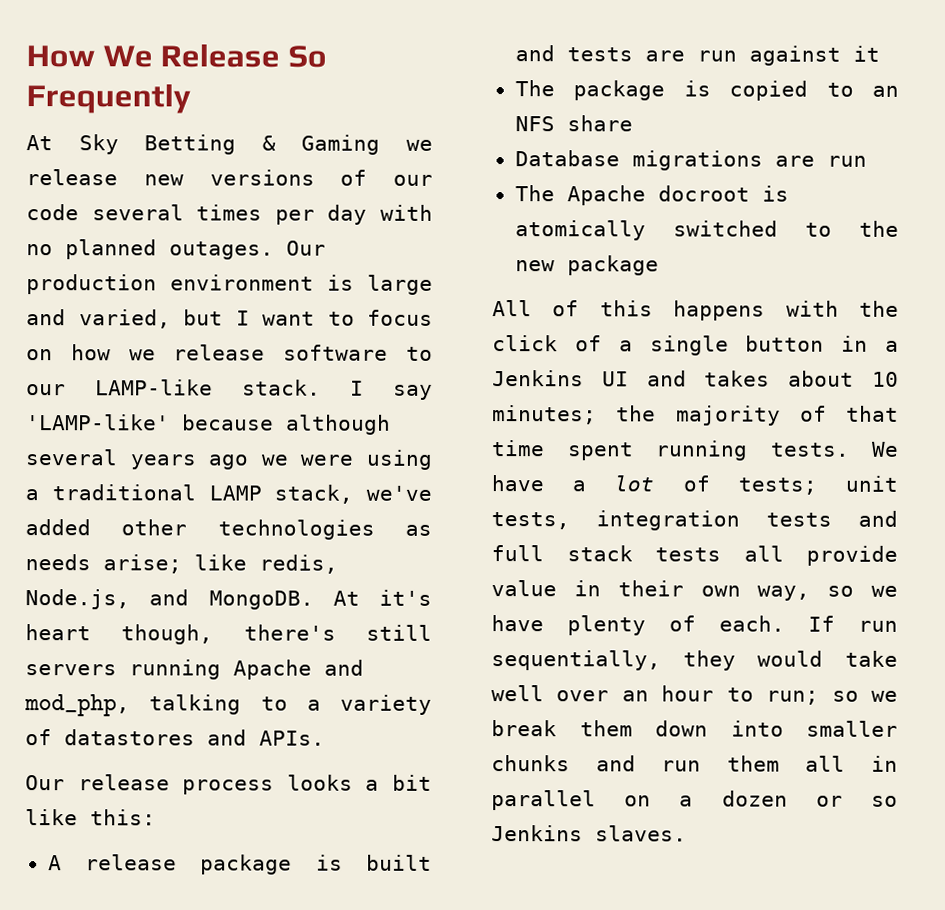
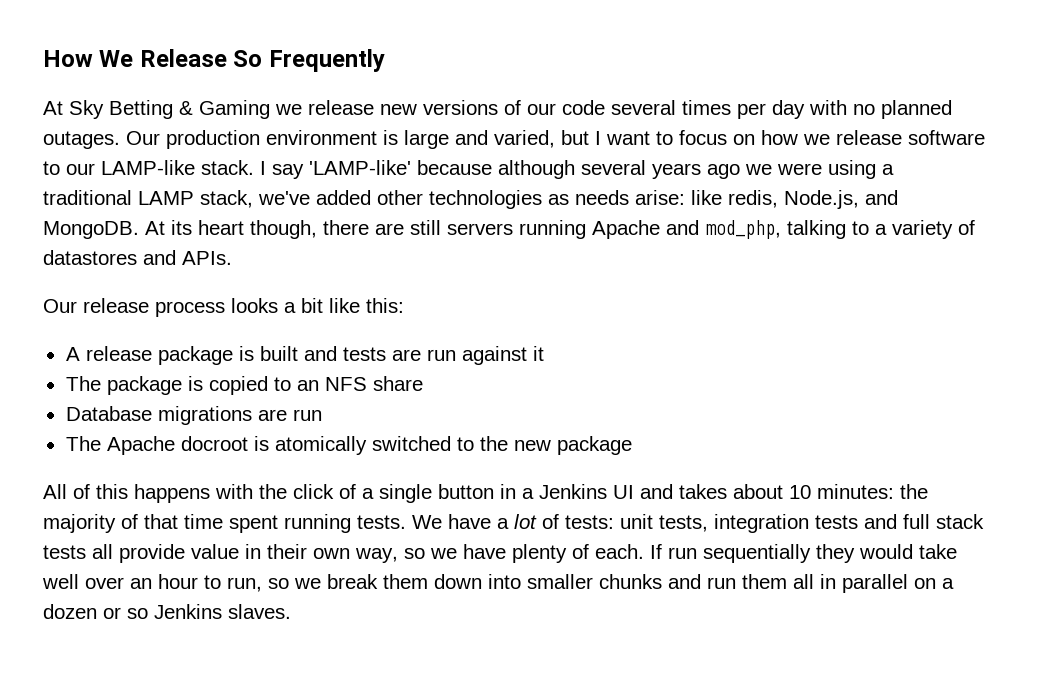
- I say 'LAMP-like' because although several years ago we were using a traditional LAMP stack, we've added other technologies as needs arise; like redis, Node.js, and MongoDB.
+ I say 'LAMP-like' because although several years ago we were using a traditional LAMP stack, we've added other technologies as needs arise: like redis, Node.js, and MongoDB.
- At it's heart though, there's still servers running Apache and mod_php, talking to a variety of datastores and APIs.
+ At its heart though, there are still servers running Apache and mod_php, talking to a variety of datastores and APIs.
- All of this happens with the click of a single button in a Jenkins UI and takes about 10 minutes; the majority of that time spent running tests.
+ All of this happens with the click of a single button in a Jenkins UI and takes about 10 minutes: the majority of that time spent running tests.
- We have a lot of tests; unit tests, integration tests and full stack tests all provide value in their own way, so we have plenty of each.
+ We have a lot of tests: unit tests, integration tests and full stack tests all provide value in their own way, so we have plenty of each.
- If run sequentially, they would take well over an hour to run; so we break them down into smaller chunks and run them all in parallel on a dozen or so Jenkins slaves.
+ If run sequentially they would take well over an hour to run, so we break them down into smaller chunks and run them all in parallel on a dozen or so Jenkins slaves.

